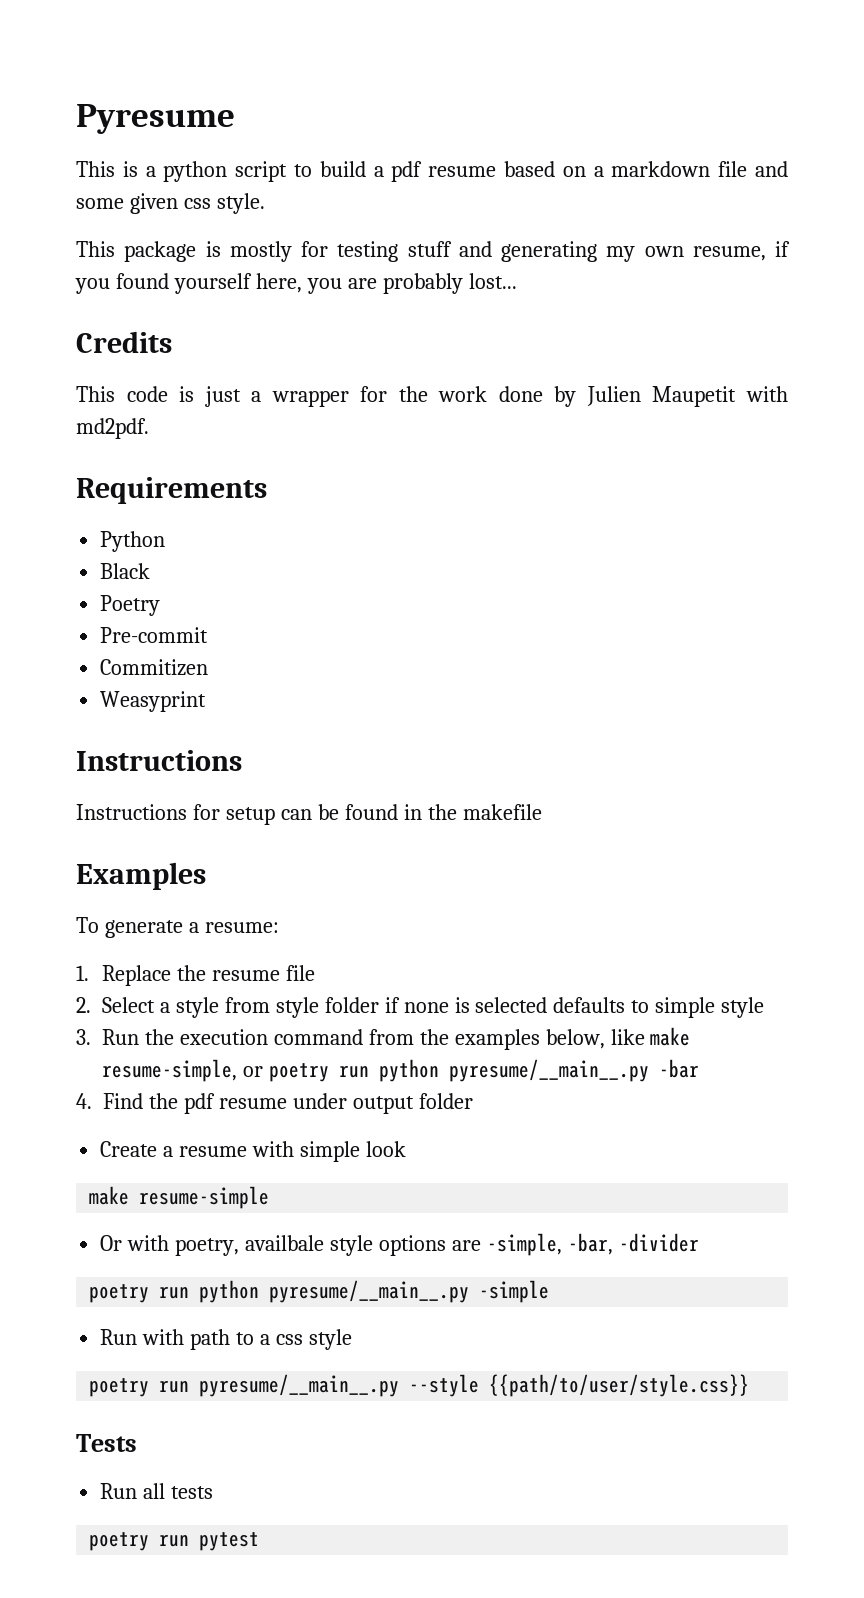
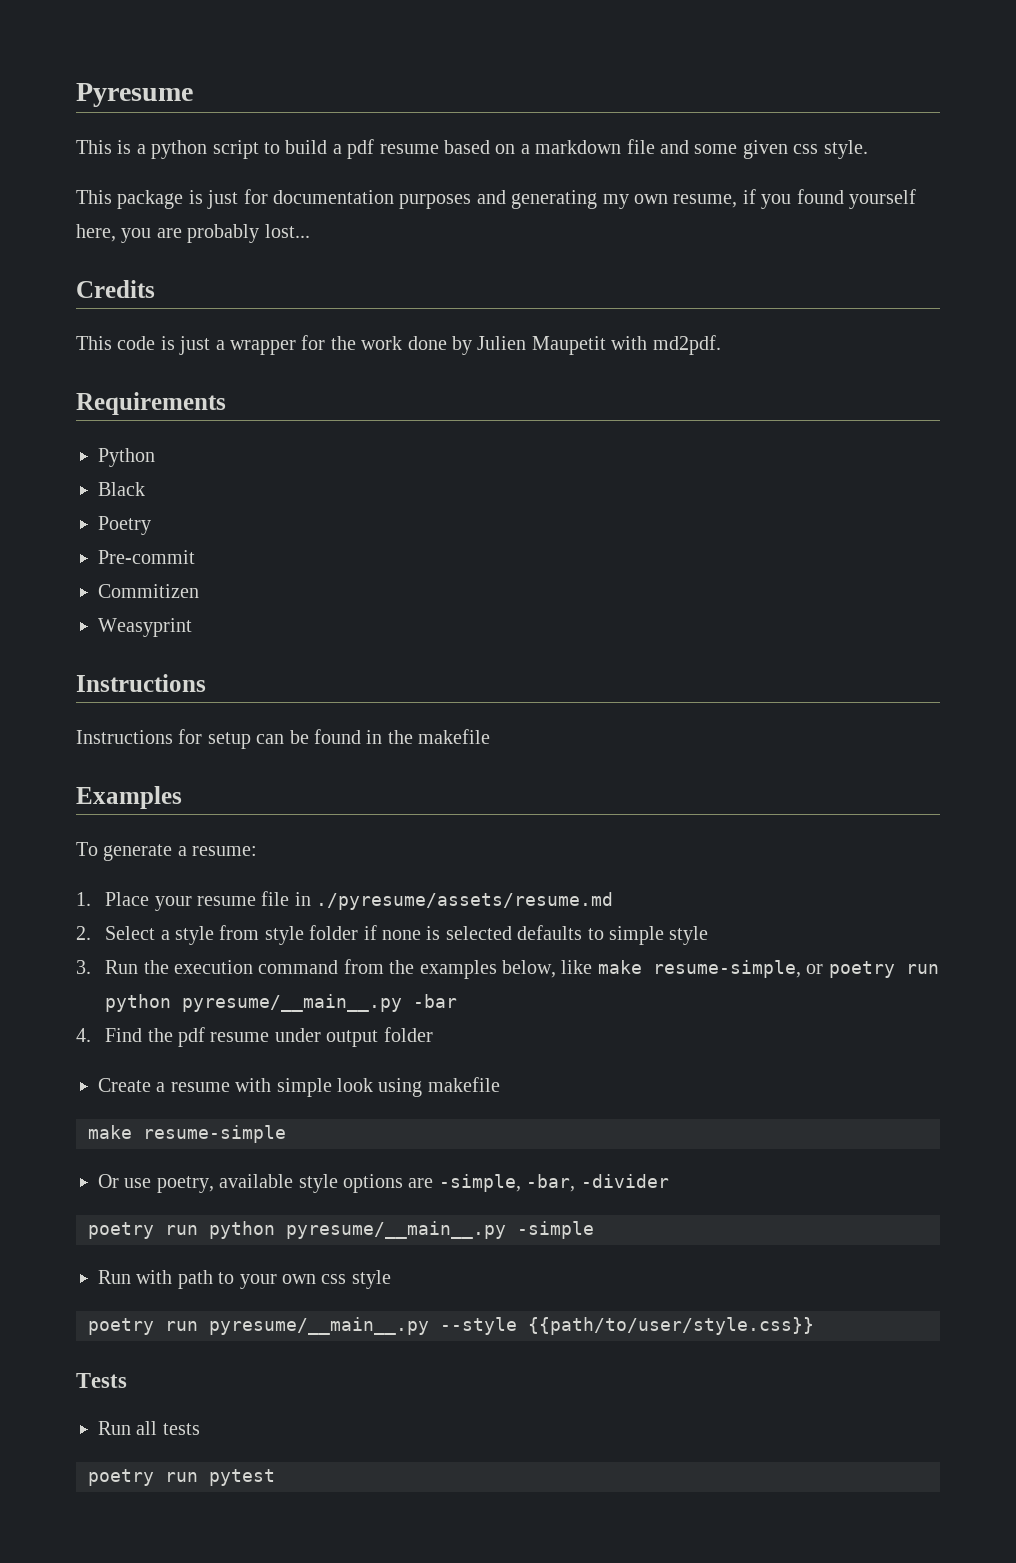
- This package is mostly for testing stuff and generating my own resume, if you found yourself here, you are probably lost...
+ This package is just for documentation purposes and generating my own resume, if you found yourself here, you are probably lost...
- 1. Replace the resume file
+ 1. Place your resume file in ./pyresume/assets/resume.md
- Create a resume with simple look
+ Create a resume with simple look using makefile
- Or with poetry, availbale style options are -simple, -bar, -divider
+ Or use poetry, available style options are -simple, -bar, -divider
- Run with path to a css style
+ Run with path to your own css style

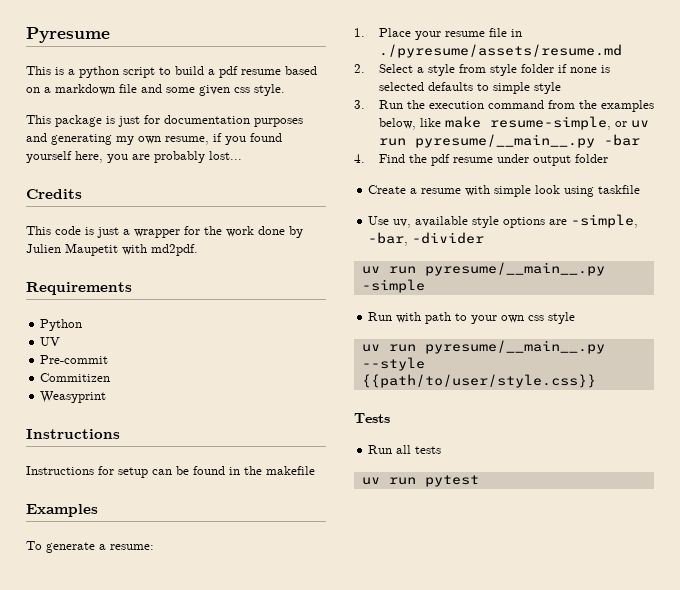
- Black
- Poetry
+ UV
- 3. Run the execution command from the examples below, like make resume-simple, or poetry run python pyresume/__main__.py -bar
+ 3. Run the execution command from the examples below, like make resume-simple, or uv run pyresume/__main__.py -bar
- Create a resume with simple look using makefile
- make resume-simple
- Or use poetry, available style options are -simple, -bar, -divider
+ Create a resume with simple look using taskfile
+ Use uv, available style options are -simple, -bar, -divider
- poetry run python pyresume/__main__.py -simple
+ uv run pyresume/__main__.py -simple
- poetry run pyresume/__main__.py --style {{path/to/user/style.css}}
+ uv run pyresume/__main__.py --style {{path/to/user/style.css}}
- poetry run pytest
+ uv run pytest

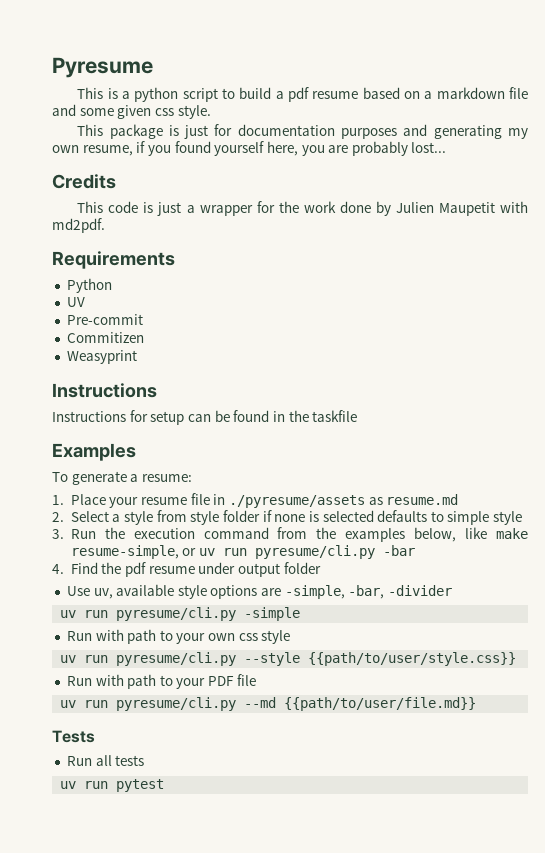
- Instructions for setup can be found in the makefile
+ Instructions for setup can be found in the taskfile
- 1. Place your resume file in ./pyresume/assets/resume.md
+ 1. Place your resume file in ./pyresume/assets as resume.md
- 3. Run the execution command from the examples below, like make resume-simple, or uv run pyresume/__main__.py -bar
+ 3. Run the execution command from the examples below, like make resume-simple, or uv run pyresume/cli.py -bar
- Create a resume with simple look using taskfile
- uv run pyresume/__main__.py -simple
+ uv run pyresume/cli.py -simple
- uv run pyresume/__main__.py --style {{path/to/user/style.css}}
+ uv run pyresume/cli.py --style {{path/to/user/style.css}}
+ Run with path to your PDF file
+ uv run pyresume/cli.py --md {{path/to/user/file.md}}

